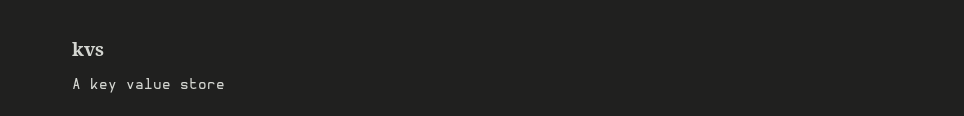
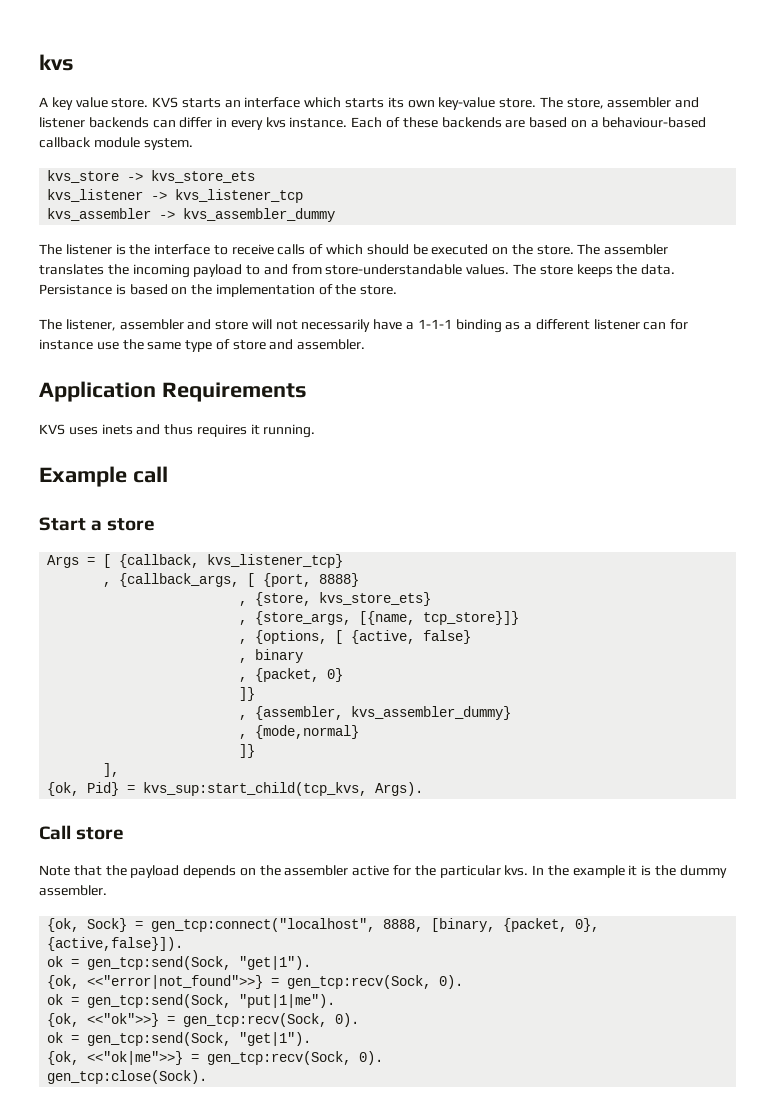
- A key value store
+ A key value store. KVS starts an interface which starts its own key-value store. The store, assembler and listener backends can differ in every kvs instance. Each of these backends are based on a behaviour-based callback module system.
+ kvs_store -> kvs_store_ets
+ kvs_listener -> kvs_listener_tcp
+ kvs_assembler -> kvs_assembler_dummy
+ The listener is the interface to receive calls of which should be executed on the store. The assembler translates the incoming payload to and from store-understandable values. The store keeps the data. Persistance is based on the implementation of the store.
+ The listener, assembler and store will not necessarily have a 1-1-1 binding as a different listener can for instance use the same type of store and assembler.
+ Application Requirements
+ KVS uses inets and thus requires it running.
+ Example call
+ Start a store
+ Args = [ {callback, kvs_listener_tcp}
+ , {callback_args, [ {port, 8888}
+ , {store, kvs_store_ets}
+ , {store_args, [{name, tcp_store}]}
+ , {options, [ {active, false}
+ , binary
+ , {packet, 0}
+ ]}
+ , {assembler, kvs_assembler_dummy}
+ , {mode,normal}
+ ]}
+ ],
+ {ok, Pid} = kvs_sup:start_child(tcp_kvs, Args).
+ Call store
+ Note that the payload depends on the assembler active for the particular kvs. In the example it is the dummy assembler.
+ {ok, Sock} = gen_tcp:connect("localhost", 8888, [binary, {packet, 0}, {active,false}]).
+ ok = gen_tcp:send(Sock, "get|1").
+ {ok, <<"error|not_found">>} = gen_tcp:recv(Sock, 0).
+ ok = gen_tcp:send(Sock, "put|1|me").
+ {ok, <<"ok">>} = gen_tcp:recv(Sock, 0).
+ ok = gen_tcp:send(Sock, "get|1").
+ {ok, <<"ok|me">>} = gen_tcp:recv(Sock, 0).
+ gen_tcp:close(Sock).

